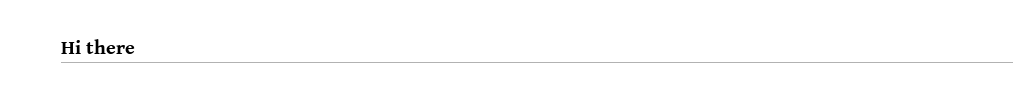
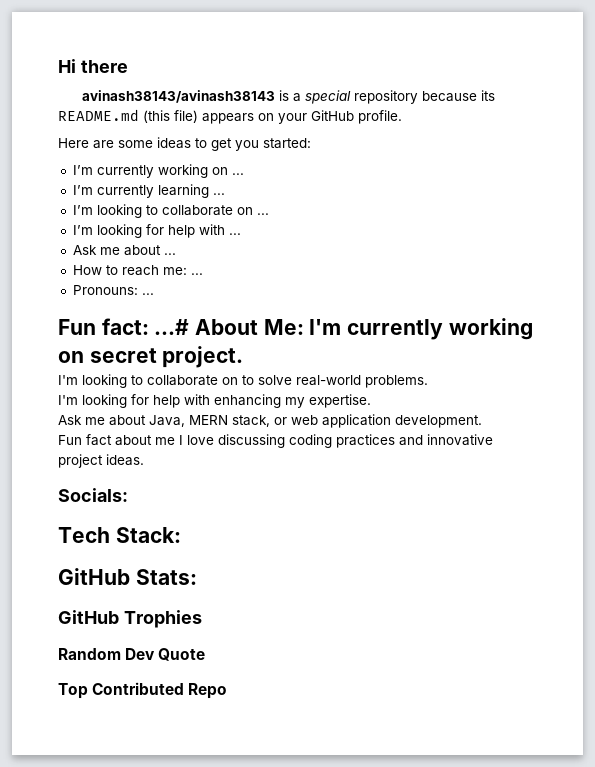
+ avinash38143/avinash38143 is a special repository because its README.md (this file) appears on your GitHub profile.
+ Here are some ideas to get you started:
+ I’m currently working on ...
+ I’m currently learning ...
+ I’m looking to collaborate on ...
+ I’m looking for help with ...
+ Ask me about ...
+ How to reach me: ...
+ Pronouns: ...
+ Fun fact: ...# About Me: I'm currently working on secret project.
+ I'm looking to collaborate on to solve real-world problems.
+ I'm looking for help with enhancing my expertise.
+ Ask me about Java, MERN stack, or web application development.
+ Fun fact about me I love discussing coding practices and innovative project ideas.
+ Socials:
+ Tech Stack:
+ GitHub Stats:
+ GitHub Trophies
+ Random Dev Quote
+ Top Contributed Repo

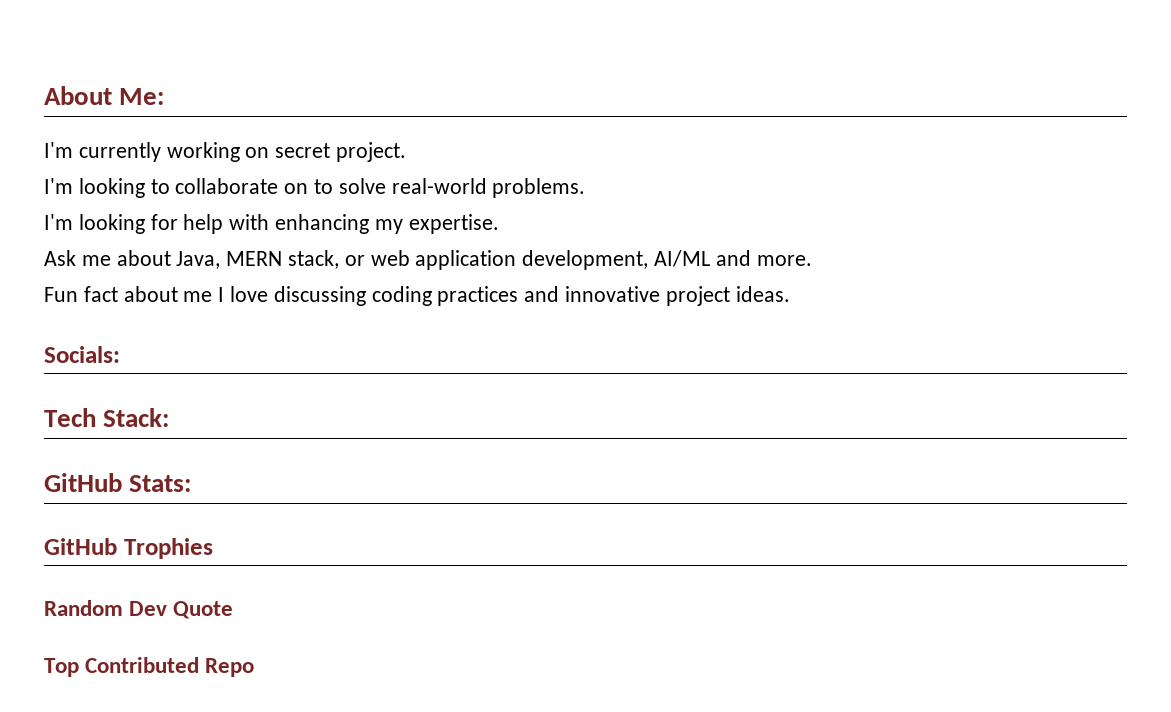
- Hi there
- avinash38143/avinash38143 is a special repository because its README.md (this file) appears on your GitHub profile.
- Here are some ideas to get you started:
- I’m currently working on ...
- I’m currently learning ...
- I’m looking to collaborate on ...
- I’m looking for help with ...
- Ask me about ...
- How to reach me: ...
- Pronouns: ...
- Fun fact: ...# About Me: I'm currently working on secret project.
+ About Me:
+ I'm currently working on secret project.
- Ask me about Java, MERN stack, or web application development.
+ Ask me about Java, MERN stack, or web application development, AI/ML and more.

